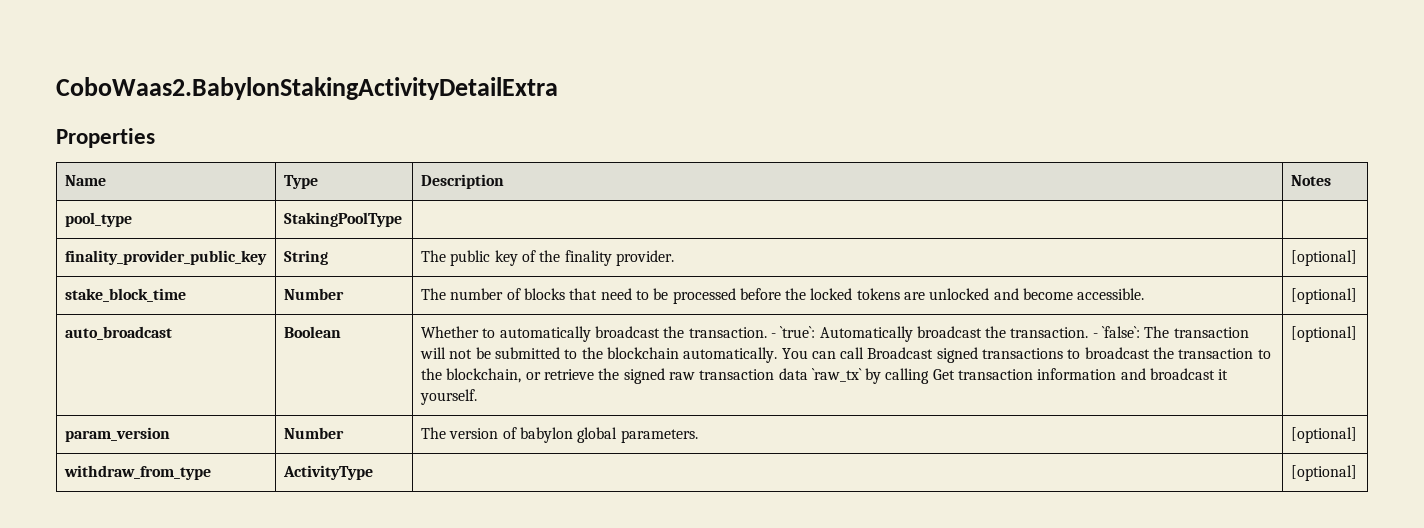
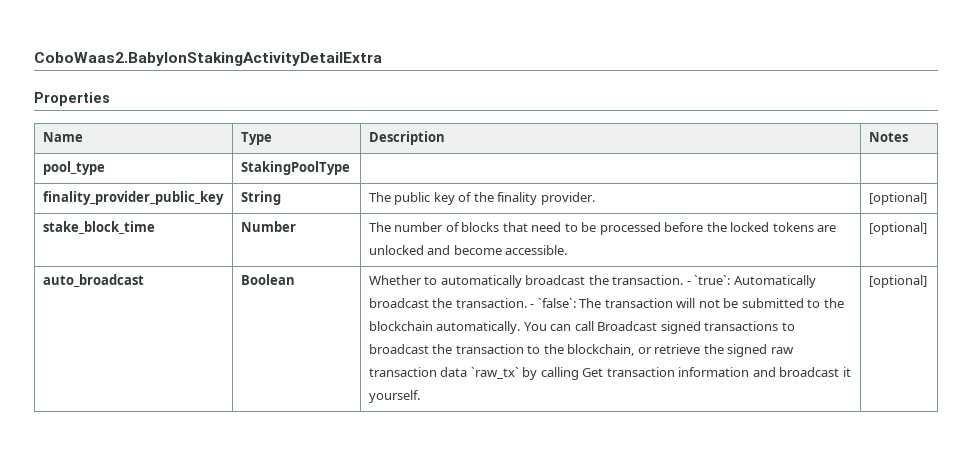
- param_version | Number | The version of babylon global parameters. | [optional]
- withdraw_from_type | ActivityType | | [optional]

